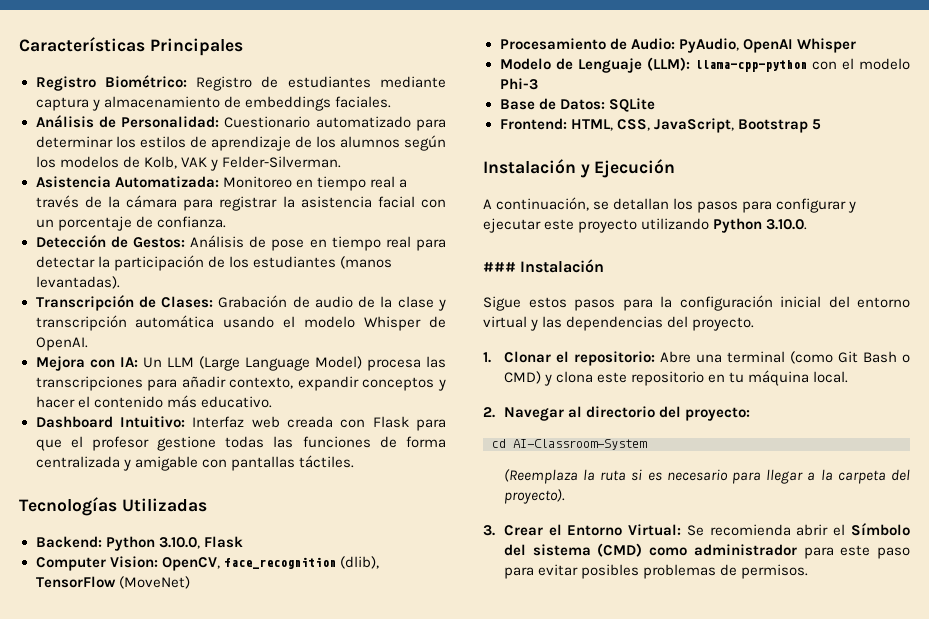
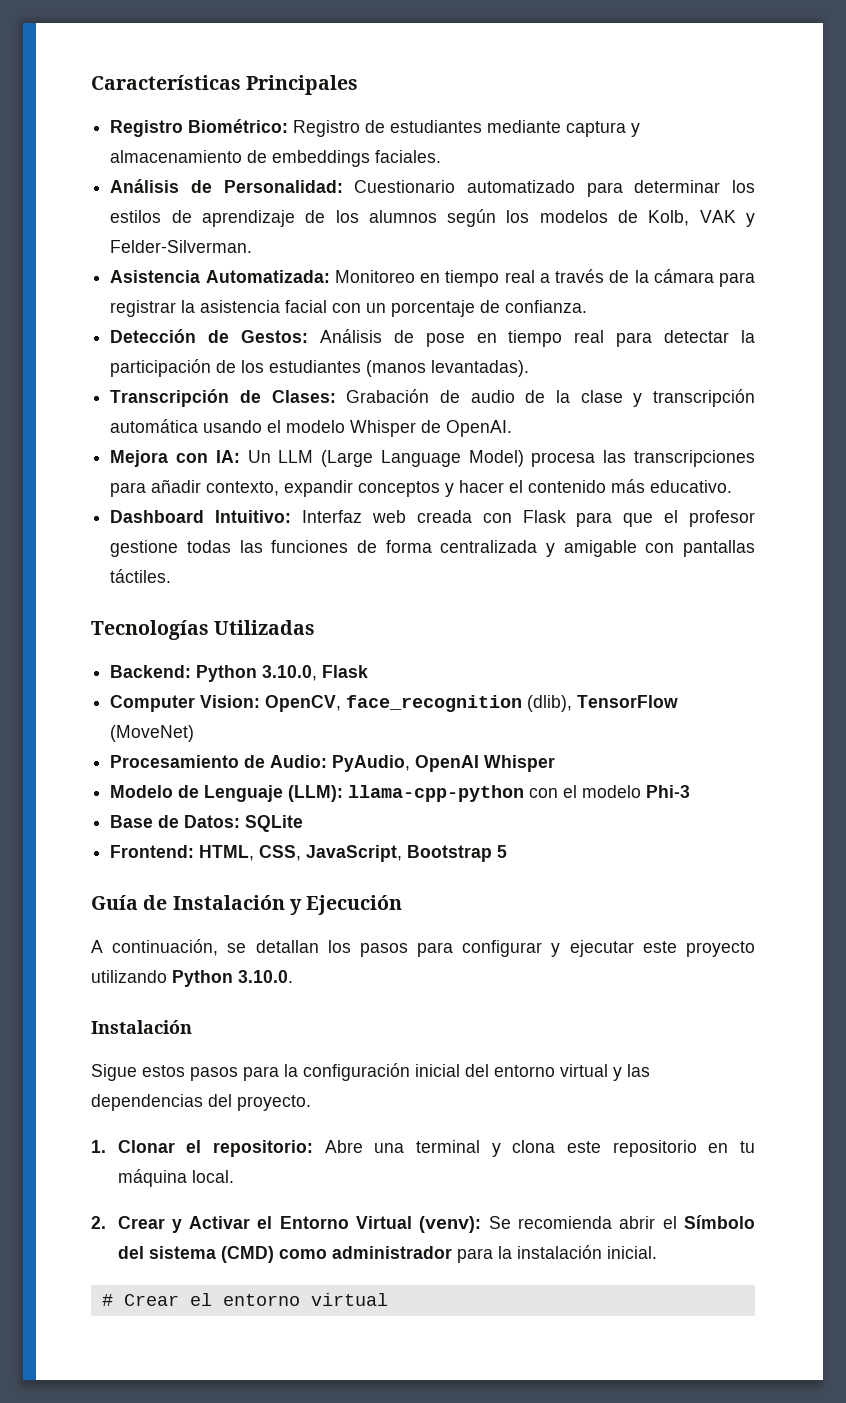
- Instalación y Ejecución
+ Guía de Instalación y Ejecución
  A continuación, se detallan los pasos para configurar y ejecutar este proyecto utilizando Python 3.10.0.
- ### Instalación
+ Instalación
- 1. Clonar el repositorio: Abre una terminal (como Git Bash o CMD) y clona este repositorio en tu máquina local.
+ 1. Clonar el repositorio: Abre una terminal y clona este repositorio en tu máquina local.
- 2. Navegar al directorio del proyecto:
- cd AI-Classroom-System
- (Reemplaza la ruta si es necesario para llegar a la carpeta del proyecto).
- 3. Crear el Entorno Virtual: Se recomienda abrir el Símbolo del sistema (CMD) como administrador para este paso para evitar posibles problemas de permisos.
+ 2. Crear y Activar el Entorno Virtual (venv): Se recomienda abrir el Símbolo del sistema (CMD) como administrador para la instalación inicial.
+ # Crear el entorno virtual

